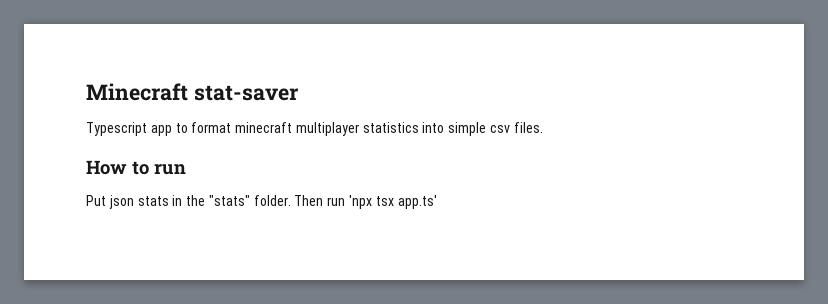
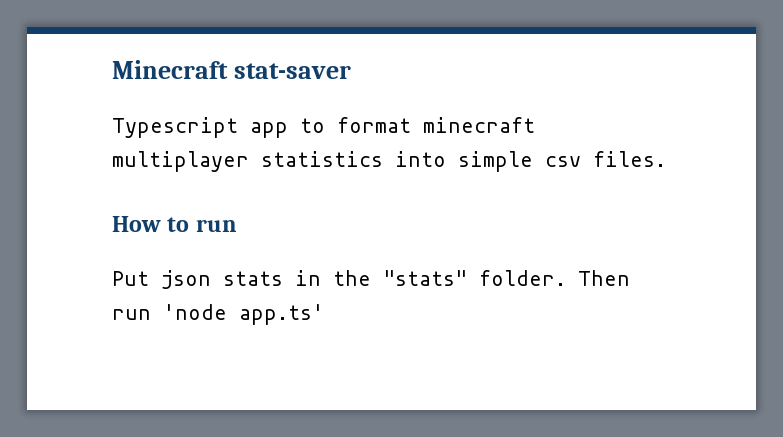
- Then run 'npx tsx app.ts'
+ Then run 'node app.ts'

